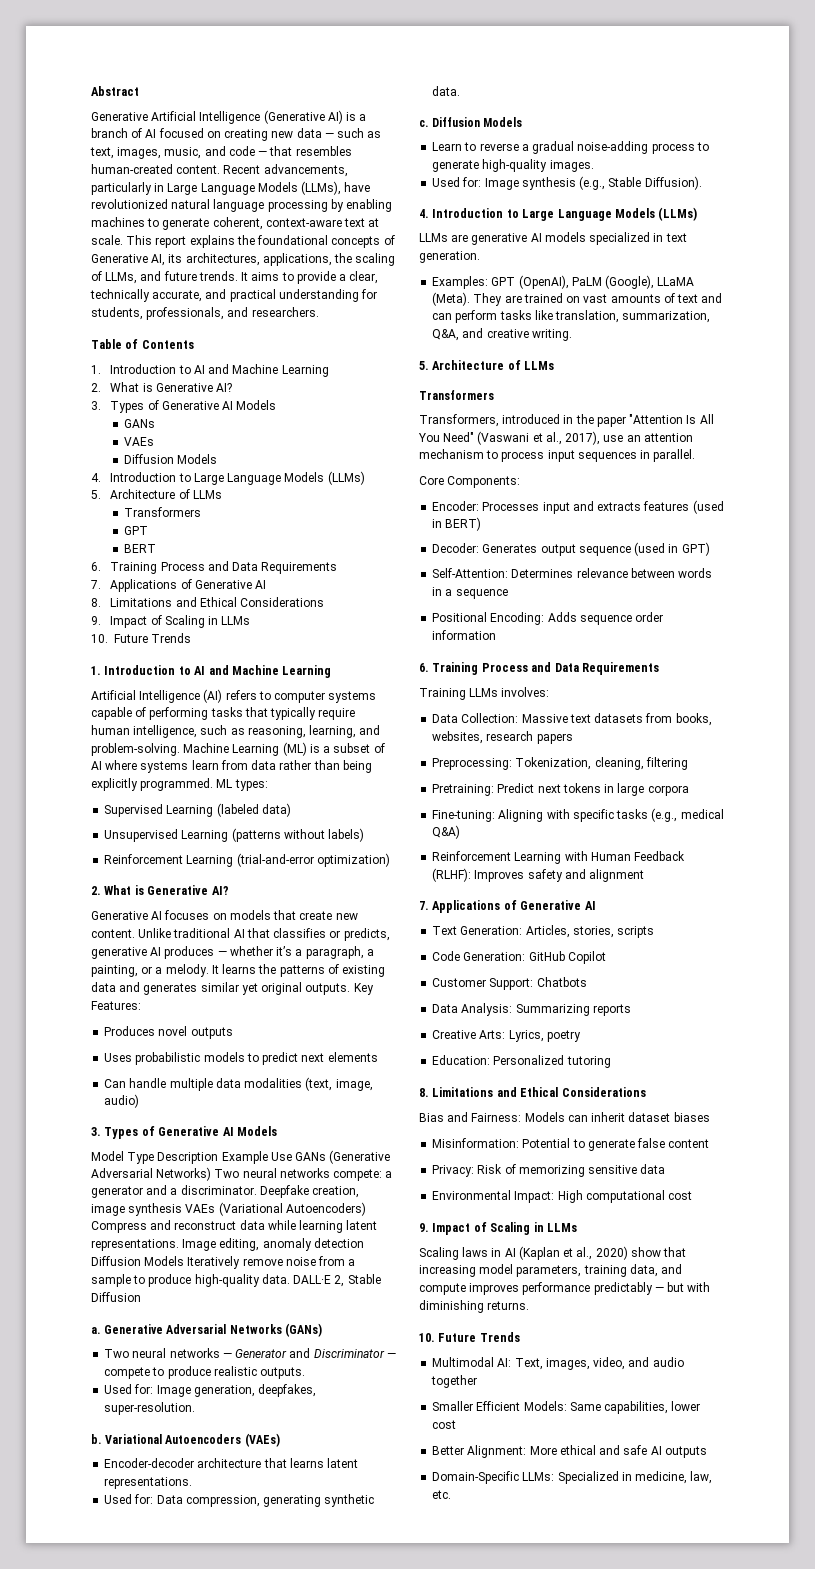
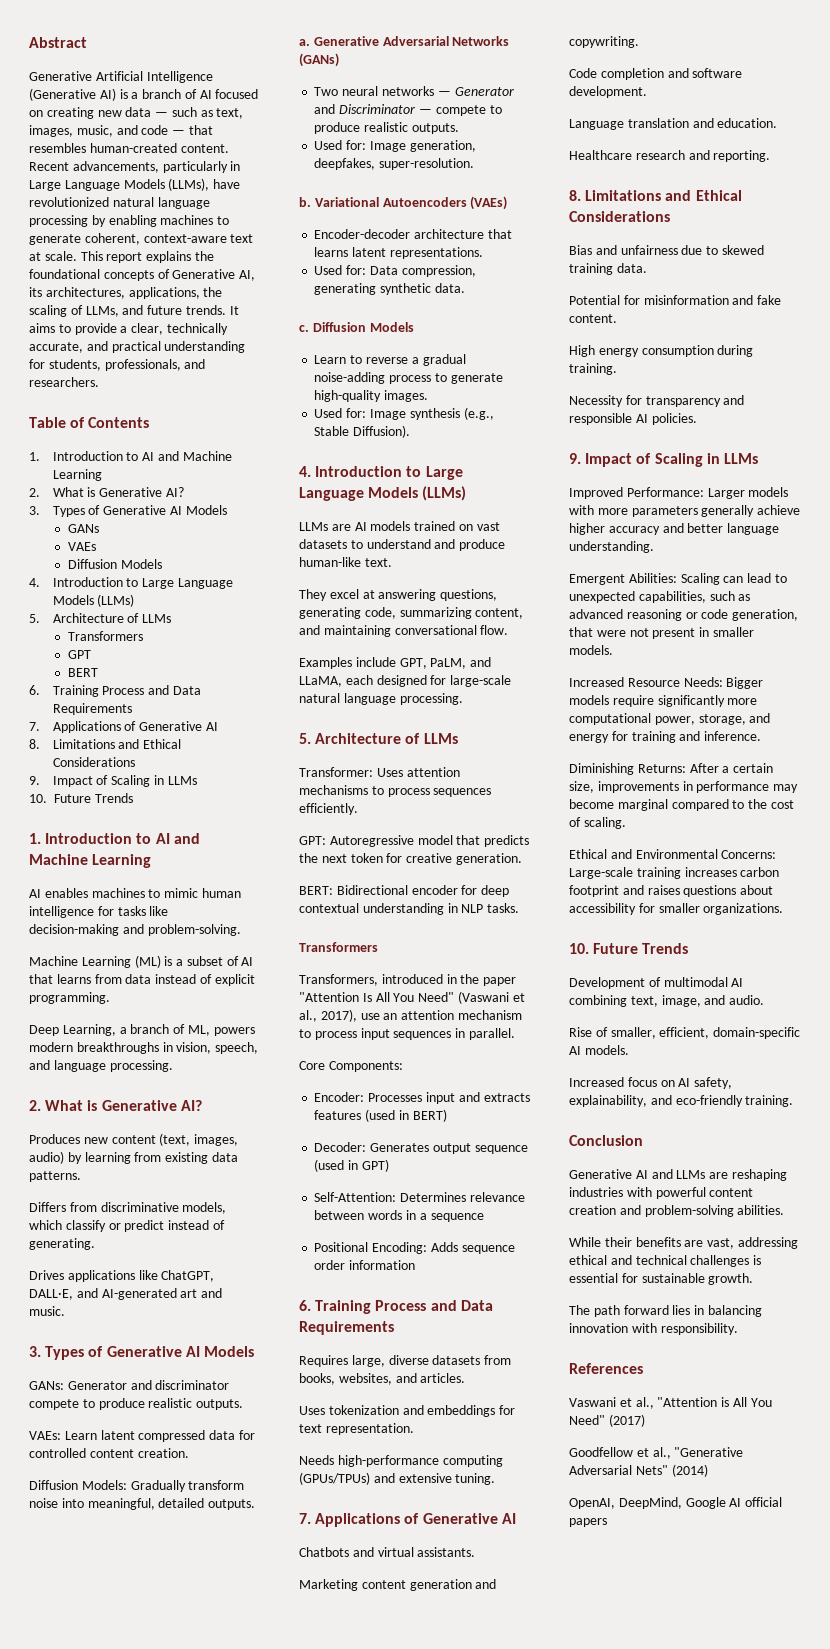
- Artificial Intelligence (AI) refers to computer systems capable of performing tasks that typically require human intelligence, such as reasoning, learning, and problem-solving. Machine Learning (ML) is a subset of AI where systems learn from data rather than being explicitly programmed. ML types:
- Supervised Learning (labeled data)
- Unsupervised Learning (patterns without labels)
- Reinforcement Learning (trial-and-error optimization)
+ AI enables machines to mimic human intelligence for tasks like decision-making and problem-solving.
+ Machine Learning (ML) is a subset of AI that learns from data instead of explicit programming.
+ Deep Learning, a branch of ML, powers modern breakthroughs in vision, speech, and language processing.
  2. What is Generative AI?
- Generative AI focuses on models that create new content. Unlike traditional AI that classifies or predicts, generative AI produces — whether it’s a paragraph, a painting, or a melody. It learns the patterns of existing data and generates similar yet original outputs. Key Features:
- Produces novel outputs
- Uses probabilistic models to predict next elements
- Can handle multiple data modalities (text, image, audio)
+ Produces new content (text, images, audio) by learning from existing data patterns.
+ Differs from discriminative models, which classify or predict instead of generating.
+ Drives applications like ChatGPT, DALL·E, and AI-generated art and music.
  3. Types of Generative AI Models
- Model Type Description Example Use GANs (Generative Adversarial Networks) Two neural networks compete: a generator and a discriminator. Deepfake creation, image synthesis VAEs (Variational Autoencoders) Compress and reconstruct data while learning latent representations. Image editing, anomaly detection Diffusion Models Iteratively remove noise from a sample to produce high-quality data. DALL·E 2, Stable Diffusion
+ GANs: Generator and discriminator compete to produce realistic outputs.
+ VAEs: Learn latent compressed data for controlled content creation.
+ Diffusion Models: Gradually transform noise into meaningful, detailed outputs.
- LLMs are generative AI models specialized in text generation.
- Examples: GPT (OpenAI), PaLM (Google), LLaMA (Meta). They are trained on vast amounts of text and can perform tasks like translation, summarization, Q&A, and creative writing.
+ LLMs are AI models trained on vast datasets to understand and produce human-like text.
+ They excel at answering questions, generating code, summarizing content, and maintaining conversational flow.
+ Examples include GPT, PaLM, and LLaMA, each designed for large-scale natural language processing.
  5. Architecture of LLMs
+ Transformer: Uses attention mechanisms to process sequences efficiently.
+ GPT: Autoregressive model that predicts the next token for creative generation.
+ BERT: Bidirectional encoder for deep contextual understanding in NLP tasks.
- Training LLMs involves:
- Data Collection: Massive text datasets from books, websites, research papers
- Preprocessing: Tokenization, cleaning, filtering
- Pretraining: Predict next tokens in large corpora
- Fine-tuning: Aligning with specific tasks (e.g., medical Q&A)
- Reinforcement Learning with Human Feedback (RLHF): Improves safety and alignment
+ Requires large, diverse datasets from books, websites, and articles.
+ Uses tokenization and embeddings for text representation.
+ Needs high-performance computing (GPUs/TPUs) and extensive tuning.
  7. Applications of Generative AI
- Text Generation: Articles, stories, scripts
- Code Generation: GitHub Copilot
- Customer Support: Chatbots
- Data Analysis: Summarizing reports
- Creative Arts: Lyrics, poetry
- Education: Personalized tutoring
+ Chatbots and virtual assistants.
+ Marketing content generation and copywriting.
+ Code completion and software development.
+ Language translation and education.
+ Healthcare research and reporting.
- Bias and Fairness: Models can inherit dataset biases
- Misinformation: Potential to generate false content
- Privacy: Risk of memorizing sensitive data
- Environmental Impact: High computational cost
+ Bias and unfairness due to skewed training data.
+ Potential for misinformation and fake content.
+ High energy consumption during training.
+ Necessity for transparency and responsible AI policies.
  9. Impact of Scaling in LLMs
- Scaling laws in AI (Kaplan et al., 2020) show that increasing model parameters, training data, and compute improves performance predictably — but with diminishing returns.
+ Improved Performance: Larger models with more parameters generally achieve higher accuracy and better language understanding.
+ Emergent Abilities: Scaling can lead to unexpected capabilities, such as advanced reasoning or code generation, that were not present in smaller models.
+ Increased Resource Needs: Bigger models require significantly more computational power, storage, and energy for training and inference.
+ Diminishing Returns: After a certain size, improvements in performance may become marginal compared to the cost of scaling.
+ Ethical and Environmental Concerns: Large-scale training increases carbon footprint and raises questions about accessibility for smaller organizations.
  10. Future Trends
- Multimodal AI: Text, images, video, and audio together
- Smaller Efficient Models: Same capabilities, lower cost
- Better Alignment: More ethical and safe AI outputs
- Domain-Specific LLMs: Specialized in medicine, law, etc.
+ Development of multimodal AI combining text, image, and audio.
+ Rise of smaller, efficient, domain-specific AI models.
+ Increased focus on AI safety, explainability, and eco-friendly training.
+ Conclusion
+ Generative AI and LLMs are reshaping industries with powerful content creation and problem-solving abilities.
+ While their benefits are vast, addressing ethical and technical challenges is essential for sustainable growth.
+ The path forward lies in balancing innovation with responsibility.
+ References
+ Vaswani et al., "Attention is All You Need" (2017)
+ Goodfellow et al., "Generative Adversarial Nets" (2014)
+ OpenAI, DeepMind, Google AI official papers

